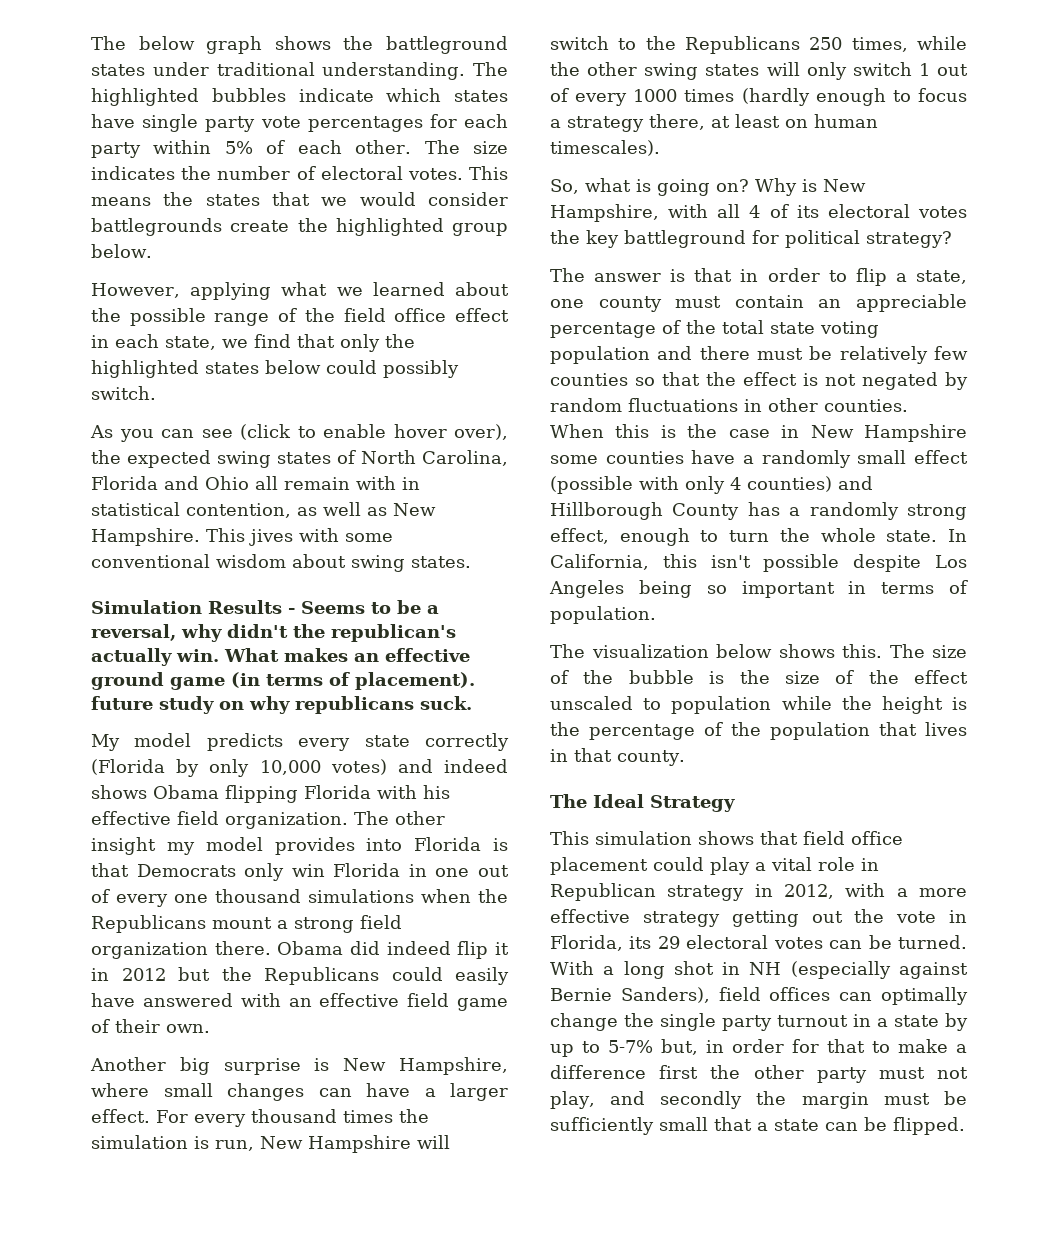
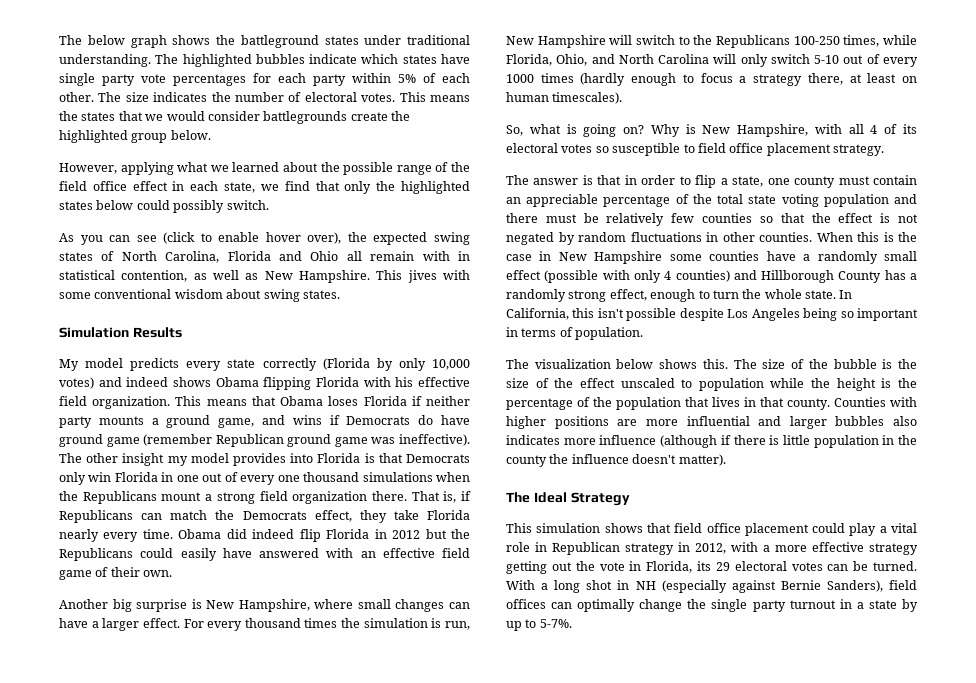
- Simulation Results - Seems to be a reversal, why didn't the republican's actually win. What makes an effective ground game (in terms of placement). future study on why republicans suck.
+ Simulation Results
+ This means that Obama loses Florida if neither party mounts a ground game, and wins if Democrats do have ground game (remember Republican ground game was ineffective).
+ That is, if Republicans can match the Democrats effect, they take Florida nearly every time.
- Obama did indeed flip it in 2012 but the Republicans could easily have answered with an effective field game of their own.
+ Obama did indeed flip Florida in 2012 but the Republicans could easily have answered with an effective field game of their own.
- For every thousand times the simulation is run, New Hampshire will switch to the Republicans 250 times, while the other swing states will only switch 1 out of every 1000 times (hardly enough to focus a strategy there, at least on human timescales).
+ For every thousand times the simulation is run, New Hampshire will switch to the Republicans 100-250 times, while Florida, Ohio, and North Carolina will only switch 5-10 out of every 1000 times (hardly enough to focus a strategy there, at least on human timescales).
- Why is New Hampshire, with all 4 of its electoral votes the key battleground for political strategy?
+ Why is New Hampshire, with all 4 of its electoral votes so susceptible to field office placement strategy.
+ Counties with higher positions are more influential and larger bubbles also indicates more influence (although if there is little population in the county the influence doesn't matter).
- With a long shot in NH (especially against Bernie Sanders), field offices can optimally change the single party turnout in a state by up to 5-7% but, in order for that to make a difference first the other party must not play, and secondly the margin must be sufficiently small that a state can be flipped.
+ With a long shot in NH (especially against Bernie Sanders), field offices can optimally change the single party turnout in a state by up to 5-7%.

